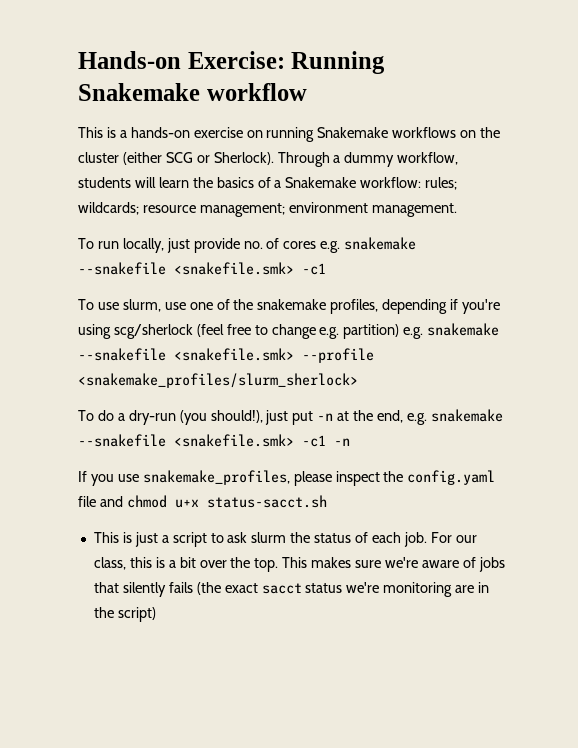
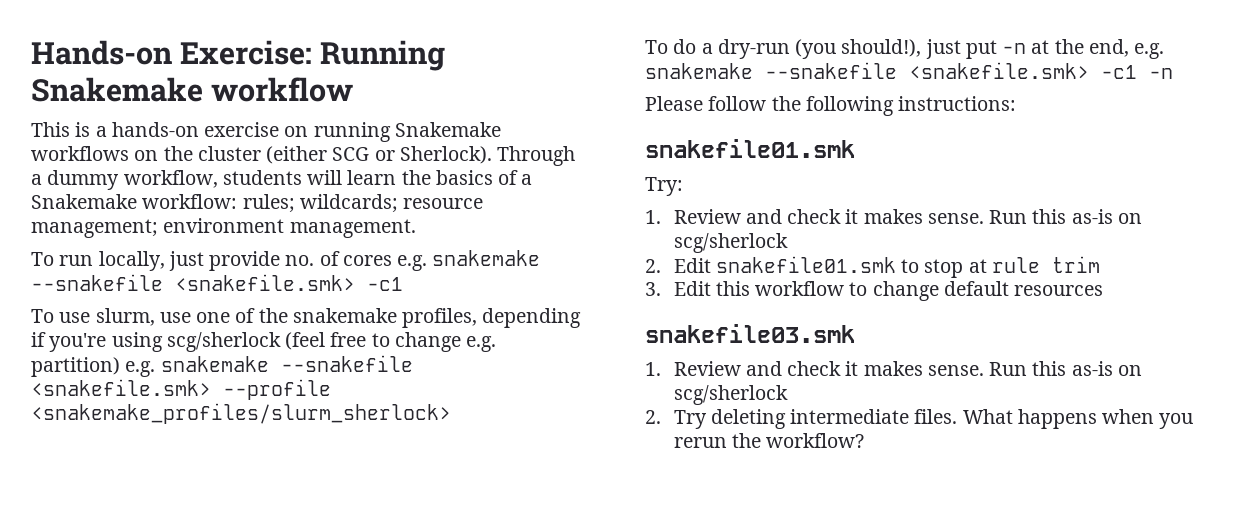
- If you use snakemake_profiles, please inspect the config.yaml file and chmod u+x status-sacct.sh
- This is just a script to ask slurm the status of each job. For our class, this is a bit over the top. This makes sure we're aware of jobs that silently fails (the exact sacct status we're monitoring are in the script)
+ Please follow the following instructions:
+ snakefile01.smk
+ Try:
+ 1. Review and check it makes sense. Run this as-is on scg/sherlock
+ 2. Edit snakefile01.smk to stop at rule trim
+ 3. Edit this workflow to change default resources
+ snakefile03.smk
+ 1. Review and check it makes sense. Run this as-is on scg/sherlock
+ 2. Try deleting intermediate files. What happens when you rerun the workflow?

